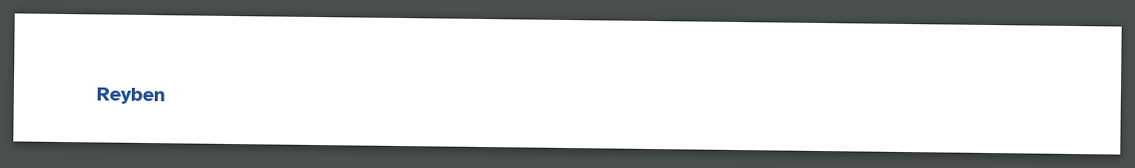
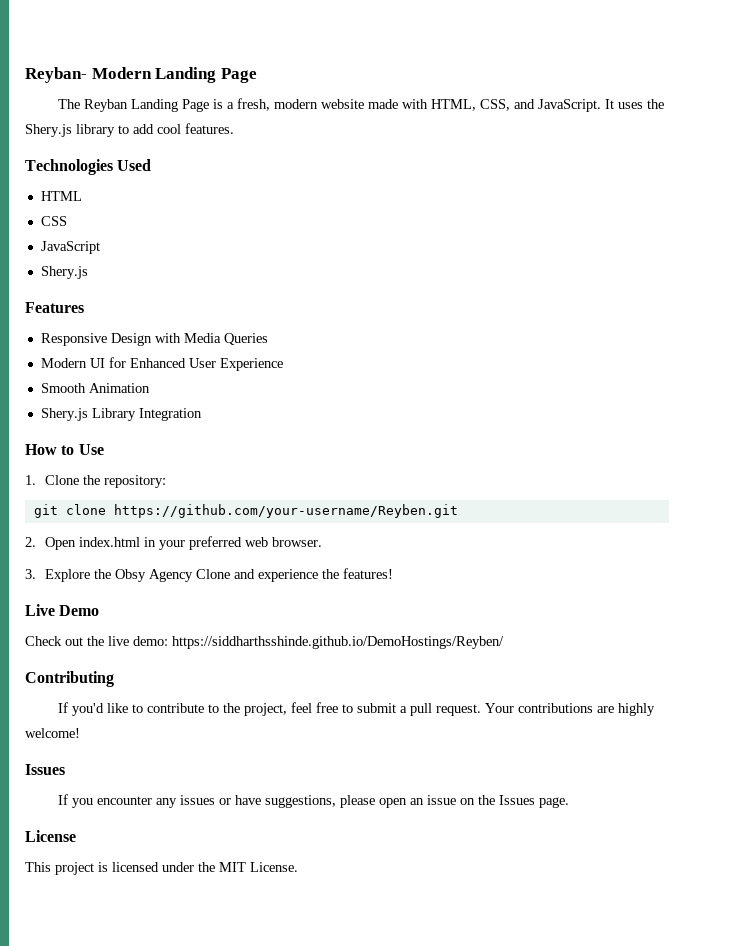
- Reyben
+ Reyban- Modern Landing Page
+ The Reyban Landing Page is a fresh, modern website made with HTML, CSS, and JavaScript. It uses the Shery.js library to add cool features.
+ Technologies Used
+ HTML
+ CSS
+ JavaScript
+ Shery.js
+ Features
+ Responsive Design with Media Queries
+ Modern UI for Enhanced User Experience
+ Smooth Animation
+ Shery.js Library Integration
+ How to Use
+ 1. Clone the repository:
+ git clone https://github.com/your-username/Reyben.git
+ 2. Open index.html in your preferred web browser.
+ 3. Explore the Obsy Agency Clone and experience the features!
+ Live Demo
+ Check out the live demo: https://siddharthsshinde.github.io/DemoHostings/Reyben/
+ Contributing
+ If you'd like to contribute to the project, feel free to submit a pull request. Your contributions are highly welcome!
+ Issues
+ If you encounter any issues or have suggestions, please open an issue on the Issues page.
+ License
+ This project is licensed under the MIT License.

